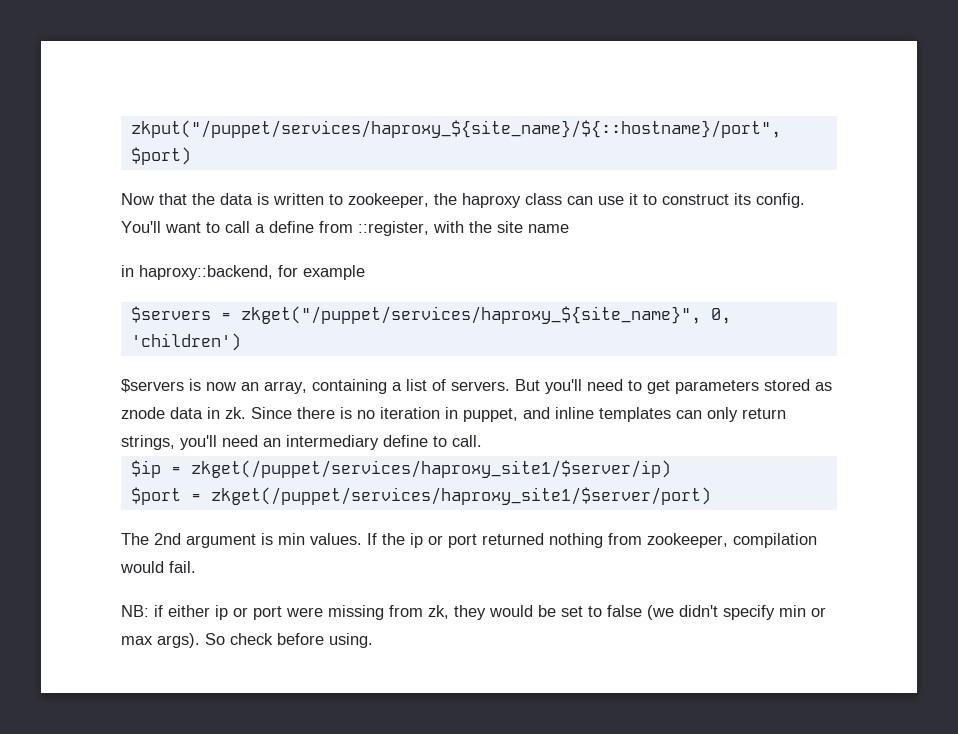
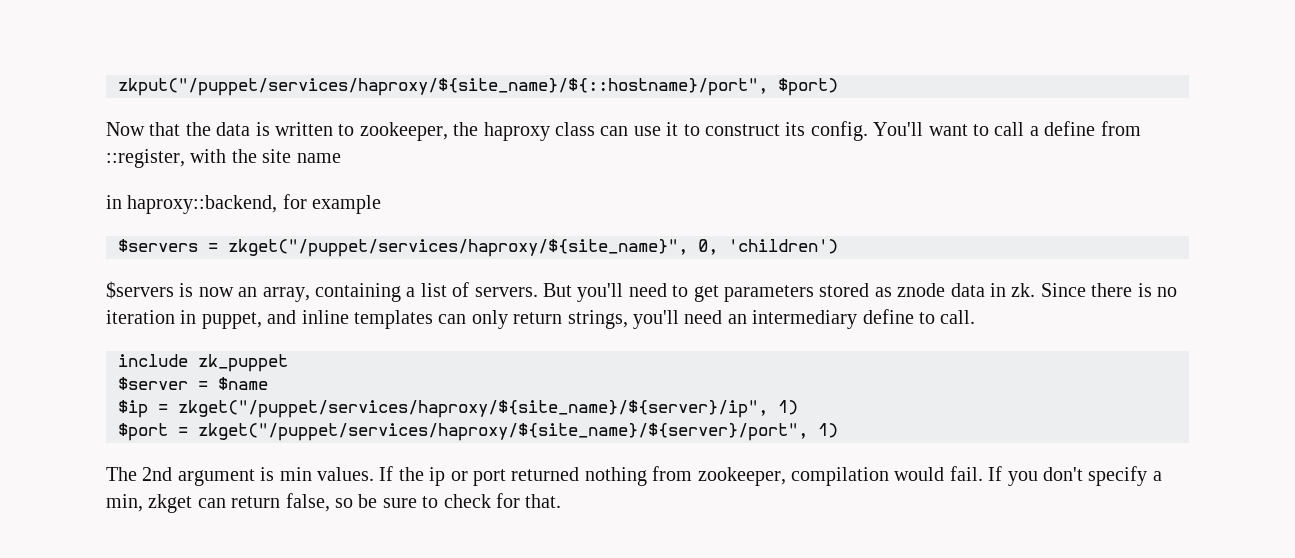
- zkput("/puppet/services/haproxy_${site_name}/${::hostname}/port", $port)
+ zkput("/puppet/services/haproxy/${site_name}/${::hostname}/port", $port)
- $servers = zkget("/puppet/services/haproxy_${site_name}", 0, 'children')
+ $servers = zkget("/puppet/services/haproxy/${site_name}", 0, 'children')
+ include zk_puppet
+ $server = $name
- $ip = zkget(/puppet/services/haproxy_site1/$server/ip)
+ $ip = zkget("/puppet/services/haproxy/${site_name}/${server}/ip", 1)
- $port = zkget(/puppet/services/haproxy_site1/$server/port)
+ $port = zkget("/puppet/services/haproxy/${site_name}/${server}/port", 1)
- If the ip or port returned nothing from zookeeper, compilation would fail.
- NB: if either ip or port were missing from zk, they would be set to false (we didn't specify min or max args). So check before using.
+ If the ip or port returned nothing from zookeeper, compilation would fail. If you don't specify a min, zkget can return false, so be sure to check for that.

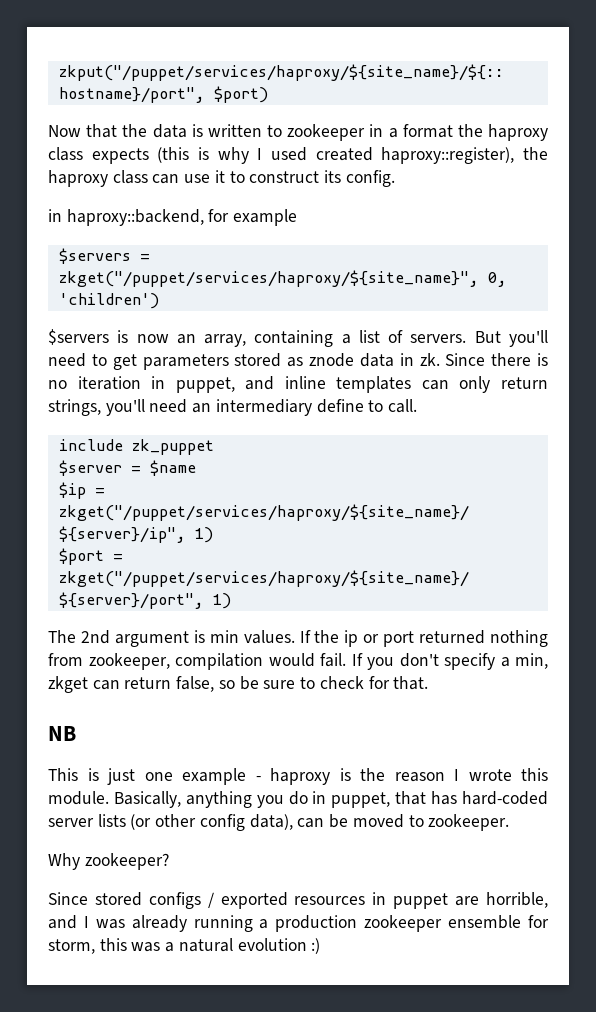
- Now that the data is written to zookeeper, the haproxy class can use it to construct its config. You'll want to call a define from ::register, with the site name
+ Now that the data is written to zookeeper in a format the haproxy class expects (this is why I used created haproxy::register), the haproxy class can use it to construct its config.
+ NB
+ This is just one example - haproxy is the reason I wrote this module. Basically, anything you do in puppet, that has hard-coded server lists (or other config data), can be moved to zookeeper.
+ Why zookeeper?
+ Since stored configs / exported resources in puppet are horrible, and I was already running a production zookeeper ensemble for storm, this was a natural evolution :)

